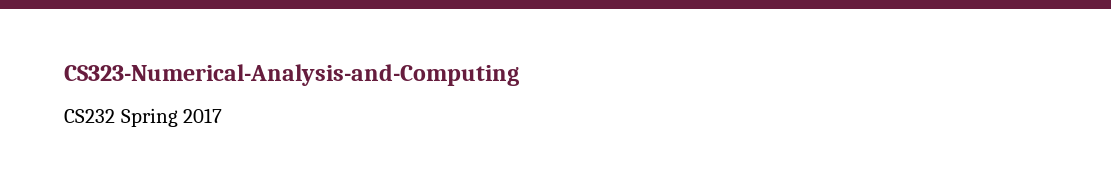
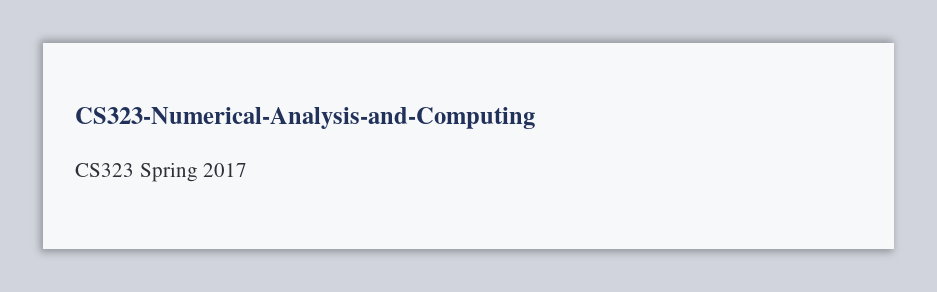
- CS232 Spring 2017
+ CS323 Spring 2017

